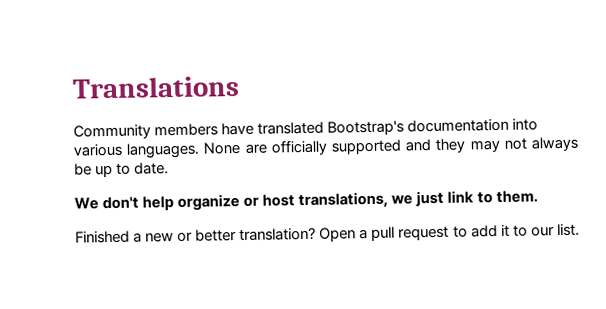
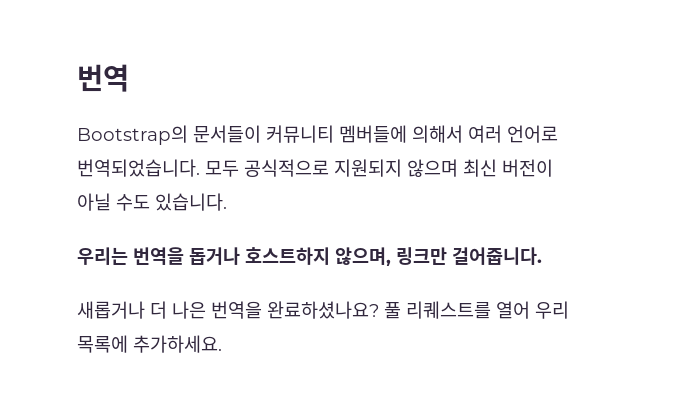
- Translations
- Community members have translated Bootstrap's documentation into various languages. None are officially supported and they may not always be up to date.
- We don't help organize or host translations, we just link to them.
- Finished a new or better translation? Open a pull request to add it to our list.
+ 번역
+ Bootstrap의 문서들이 커뮤니티 멤버들에 의해서 여러 언어로 번역되었습니다. 모두 공식적으로 지원되지 않으며 최신 버전이 아닐 수도 있습니다.
+ 우리는 번역을 돕거나 호스트하지 않으며, 링크만 걸어줍니다.
+ 새롭거나 더 나은 번역을 완료하셨나요? 풀 리퀘스트를 열어 우리 목록에 추가하세요.

